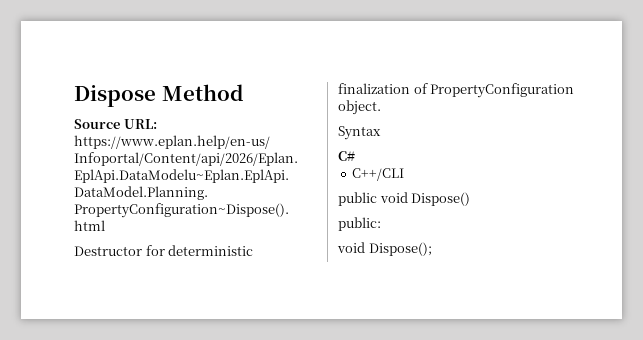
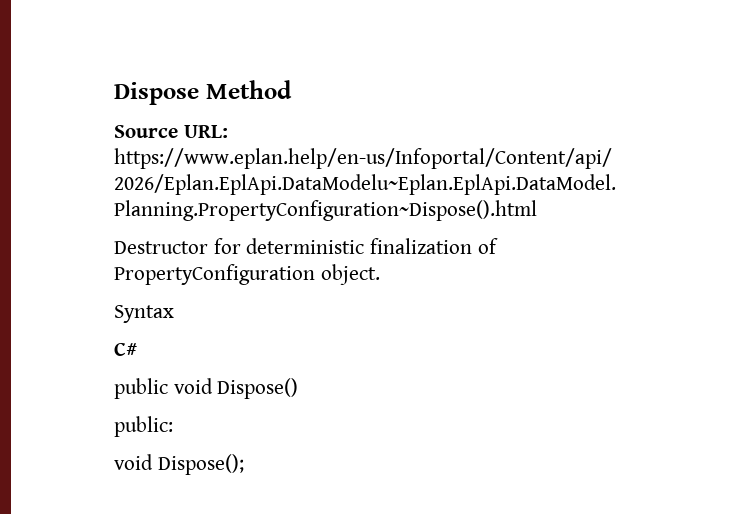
- C++/CLI

